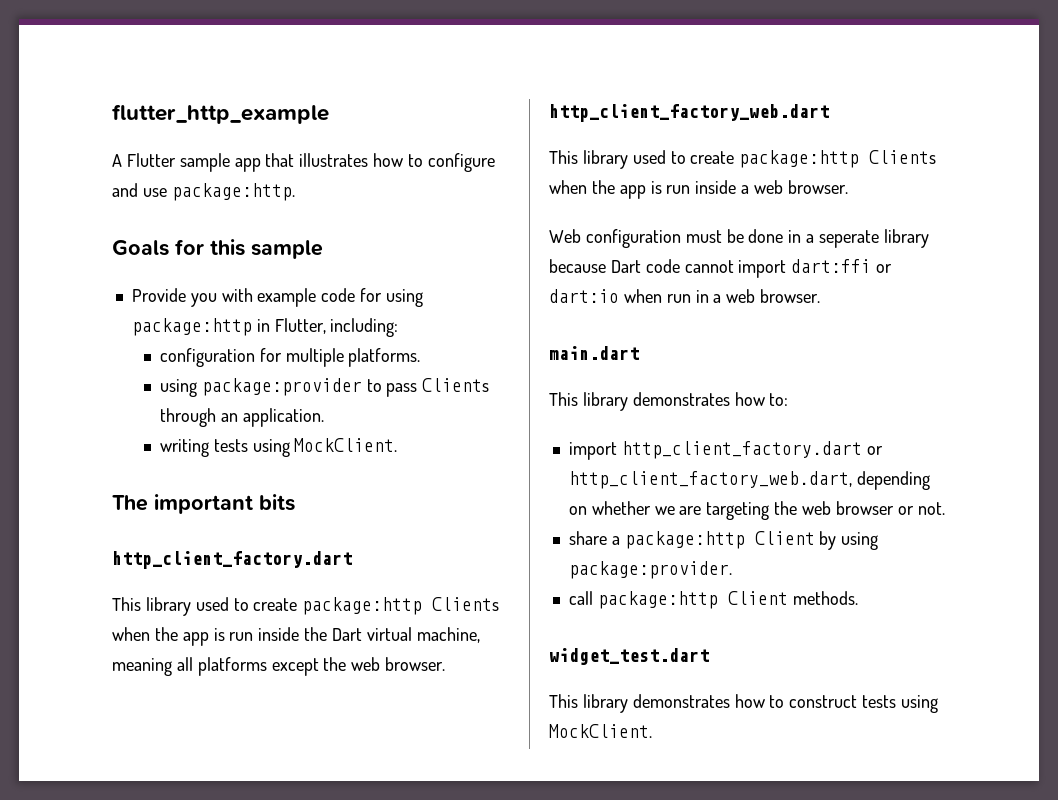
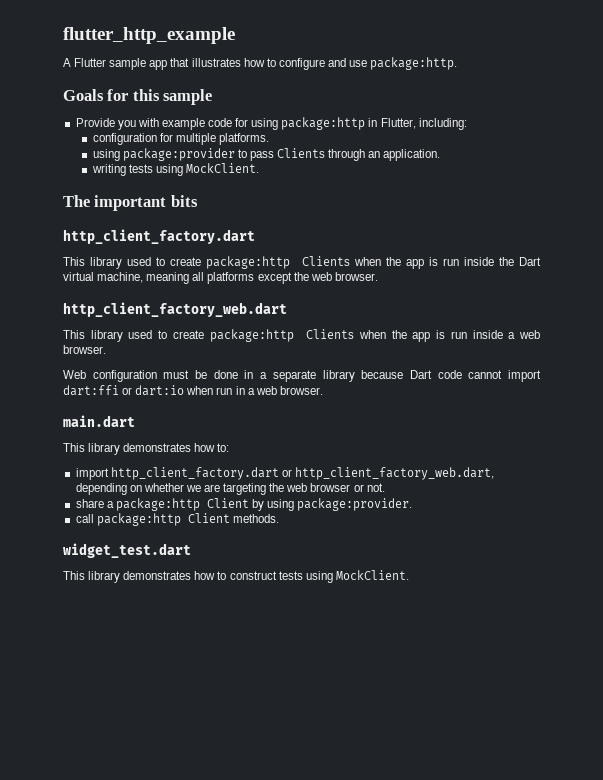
- Web configuration must be done in a seperate library because Dart code cannot import dart:ffi or dart:io when run in a web browser.
+ Web configuration must be done in a separate library because Dart code cannot import dart:ffi or dart:io when run in a web browser.

